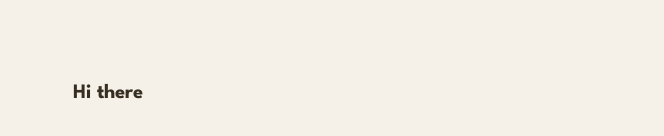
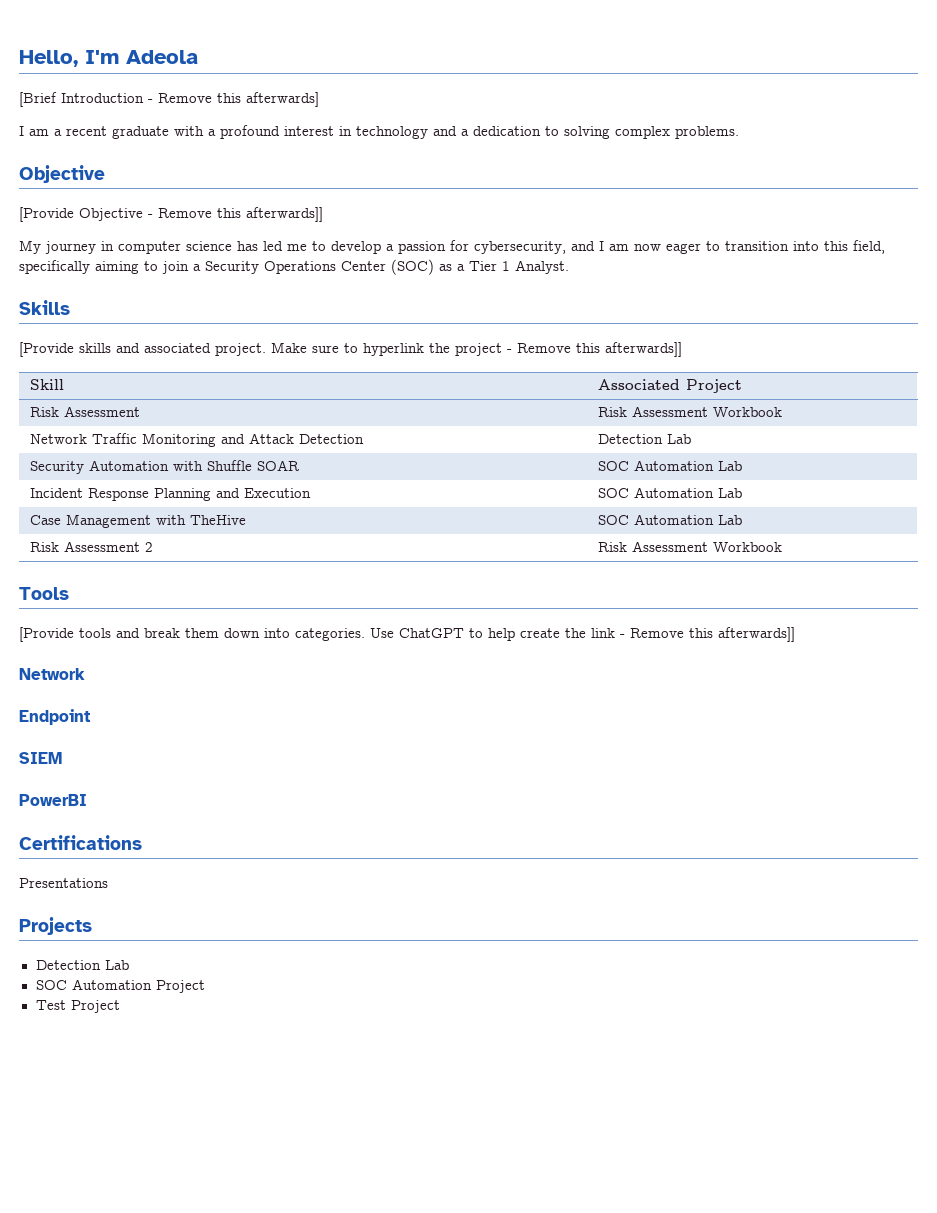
- Hi there
+ Hello, I'm Adeola
+ [Brief Introduction - Remove this afterwards]
+ I am a recent graduate with a profound interest in technology and a dedication to solving complex problems.
+ Objective
+ [Provide Objective - Remove this afterwards]]
+ My journey in computer science has led me to develop a passion for cybersecurity, and I am now eager to transition into this field, specifically aiming to join a Security Operations Center (SOC) as a Tier 1 Analyst.
+ Skills
+ [Provide skills and associated project. Make sure to hyperlink the project - Remove this afterwards]]
+ Skill | Associated Project
+ Risk Assessment | Risk Assessment Workbook
+ Network Traffic Monitoring and Attack Detection | Detection Lab
+ Security Automation with Shuffle SOAR | SOC Automation Lab
+ Incident Response Planning and Execution | SOC Automation Lab
+ Case Management with TheHive | SOC Automation Lab
+ Risk Assessment 2 | Risk Assessment Workbook
+ Tools
+ [Provide tools and break them down into categories. Use ChatGPT to help create the link - Remove this afterwards]]
+ Network
+ Endpoint
+ SIEM
+ PowerBI
+ Certifications
+ Presentations
+ Projects
+ Detection Lab
+ SOC Automation Project
+ Test Project

